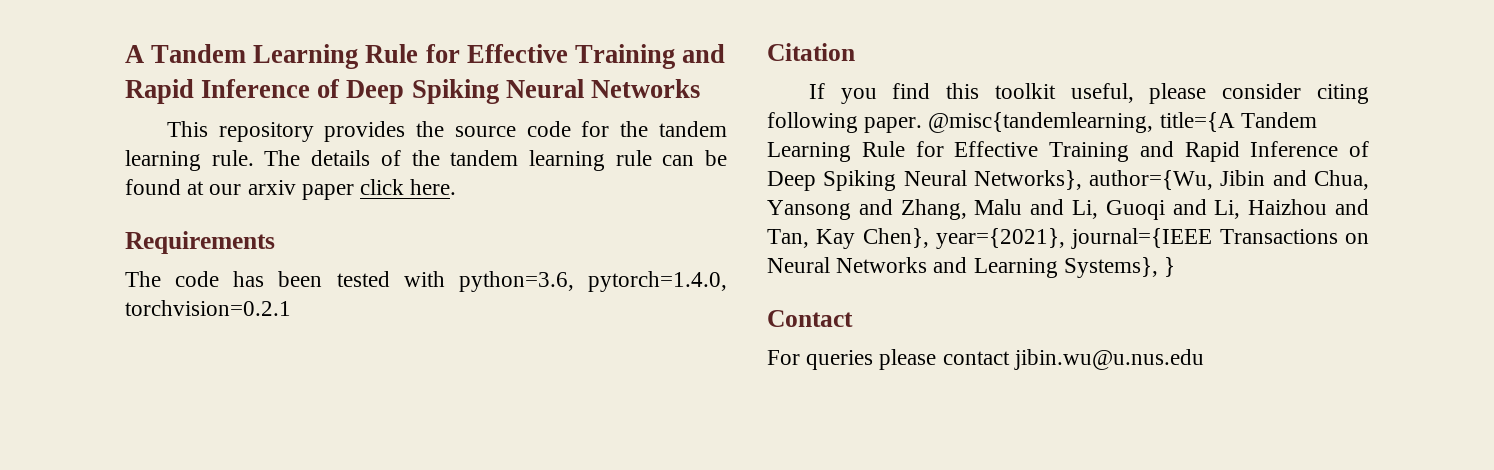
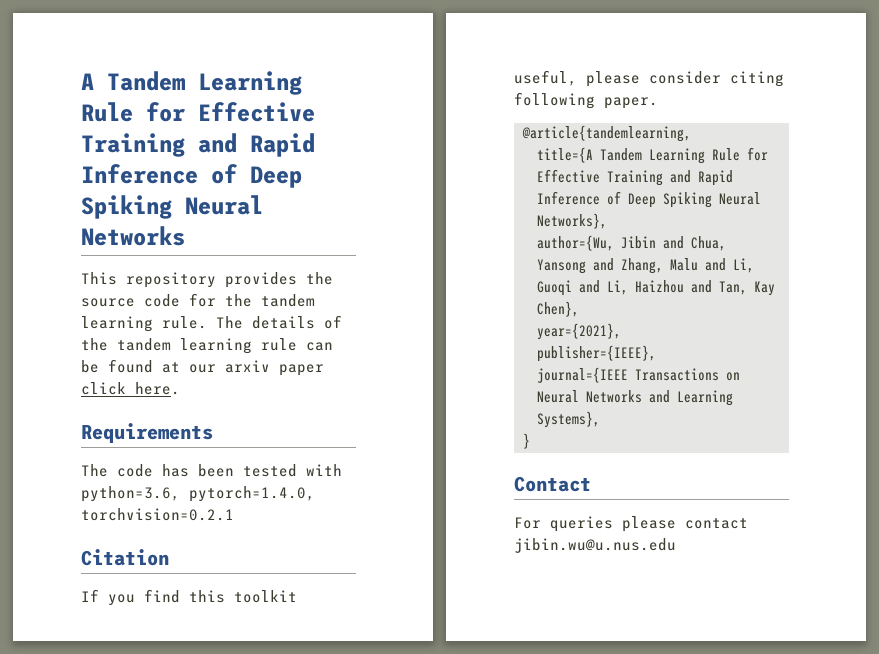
- If you find this toolkit useful, please consider citing following paper. @misc{tandemlearning, title={A Tandem Learning Rule for Effective Training and Rapid Inference of Deep Spiking Neural Networks}, author={Wu, Jibin and Chua, Yansong and Zhang, Malu and Li, Guoqi and Li, Haizhou and Tan, Kay Chen}, year={2021}, journal={IEEE Transactions on Neural Networks and Learning Systems}, }
+ If you find this toolkit useful, please consider citing following paper.
+ @article{tandemlearning,
+ title={A Tandem Learning Rule for Effective Training and Rapid Inference of Deep Spiking Neural Networks},
+ author={Wu, Jibin and Chua, Yansong and Zhang, Malu and Li, Guoqi and Li, Haizhou and Tan, Kay Chen},
+ year={2021},
+ publisher={IEEE},
+ journal={IEEE Transactions on Neural Networks and Learning Systems},
+ }

